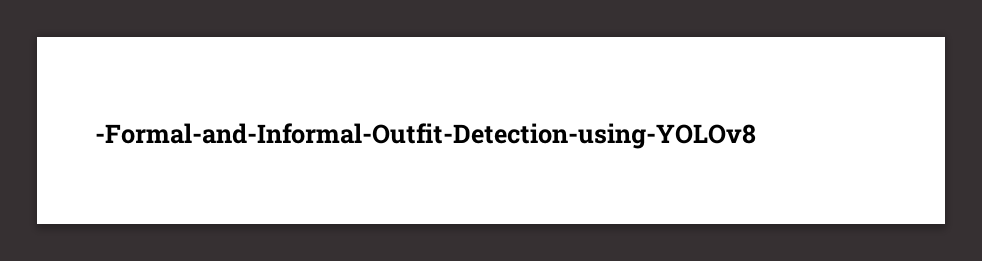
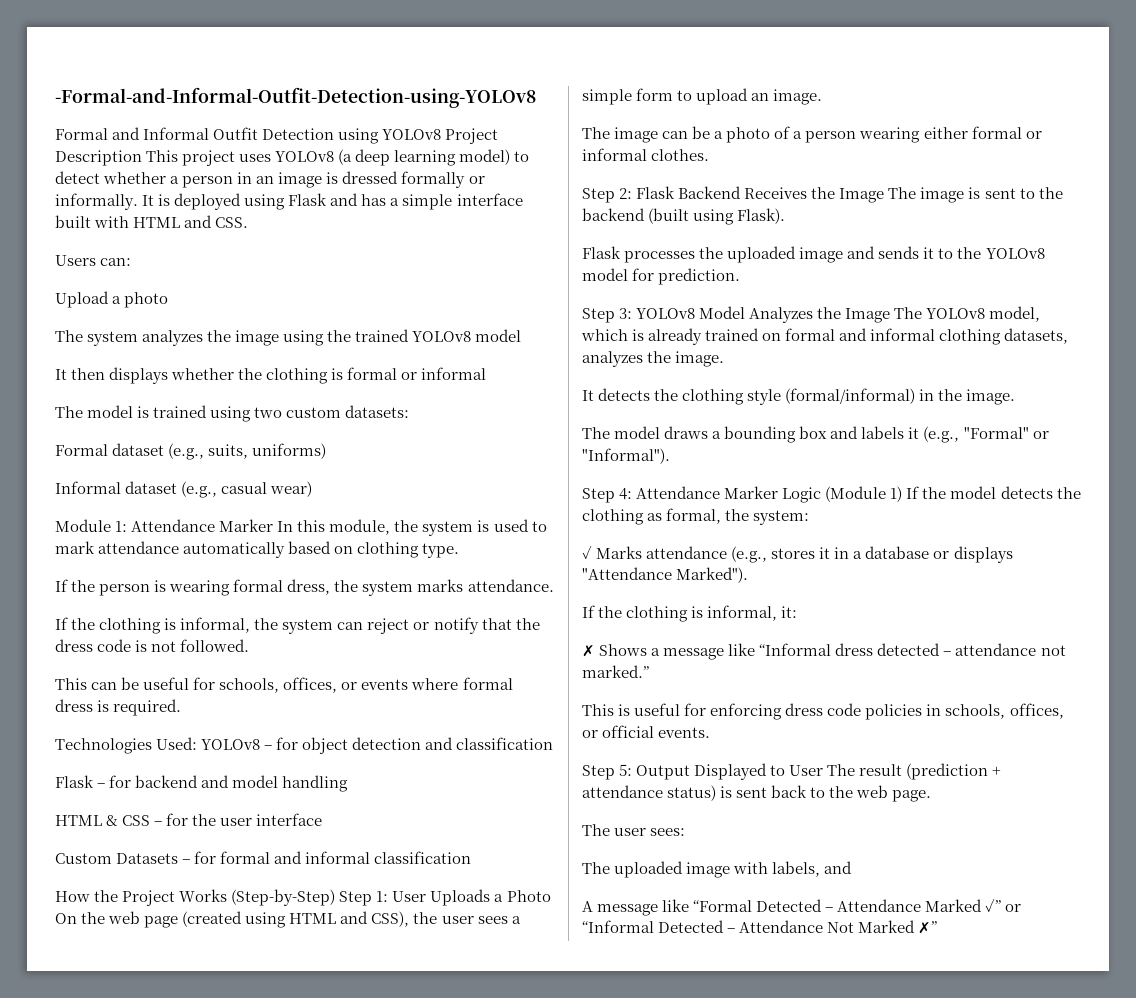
+ Formal and Informal Outfit Detection using YOLOv8 Project Description This project uses YOLOv8 (a deep learning model) to detect whether a person in an image is dressed formally or informally. It is deployed using Flask and has a simple interface built with HTML and CSS.
+ Users can:
+ Upload a photo
+ The system analyzes the image using the trained YOLOv8 model
+ It then displays whether the clothing is formal or informal
+ The model is trained using two custom datasets:
+ Formal dataset (e.g., suits, uniforms)
+ Informal dataset (e.g., casual wear)
+ Module 1: Attendance Marker In this module, the system is used to mark attendance automatically based on clothing type.
+ If the person is wearing formal dress, the system marks attendance.
+ If the clothing is informal, the system can reject or notify that the dress code is not followed.
+ This can be useful for schools, offices, or events where formal dress is required.
+ Technologies Used: YOLOv8 – for object detection and classification
+ Flask – for backend and model handling
+ HTML & CSS – for the user interface
+ Custom Datasets – for formal and informal classification
+ How the Project Works (Step-by-Step) Step 1: User Uploads a Photo On the web page (created using HTML and CSS), the user sees a simple form to upload an image.
+ The image can be a photo of a person wearing either formal or informal clothes.
+ Step 2: Flask Backend Receives the Image The image is sent to the backend (built using Flask).
+ Flask processes the uploaded image and sends it to the YOLOv8 model for prediction.
+ Step 3: YOLOv8 Model Analyzes the Image The YOLOv8 model, which is already trained on formal and informal clothing datasets, analyzes the image.
+ It detects the clothing style (formal/informal) in the image.
+ The model draws a bounding box and labels it (e.g., "Formal" or "Informal").
+ Step 4: Attendance Marker Logic (Module 1) If the model detects the clothing as formal, the system:
+ ✓ Marks attendance (e.g., stores it in a database or displays "Attendance Marked").
+ If the clothing is informal, it:
+ ✗ Shows a message like “Informal dress detected – attendance not marked.”
+ This is useful for enforcing dress code policies in schools, offices, or official events.
+ Step 5: Output Displayed to User The result (prediction + attendance status) is sent back to the web page.
+ The user sees:
+ The uploaded image with labels, and
+ A message like “Formal Detected – Attendance Marked ✓” or “Informal Detected – Attendance Not Marked ✗”

